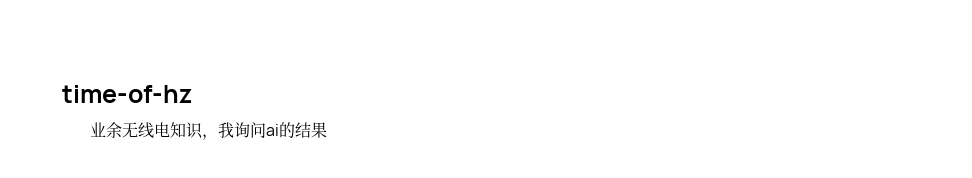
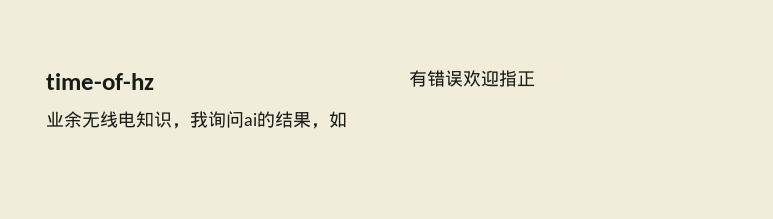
- 业余无线电知识，我询问ai的结果
+ 业余无线电知识，我询问ai的结果，如有错误欢迎指正

